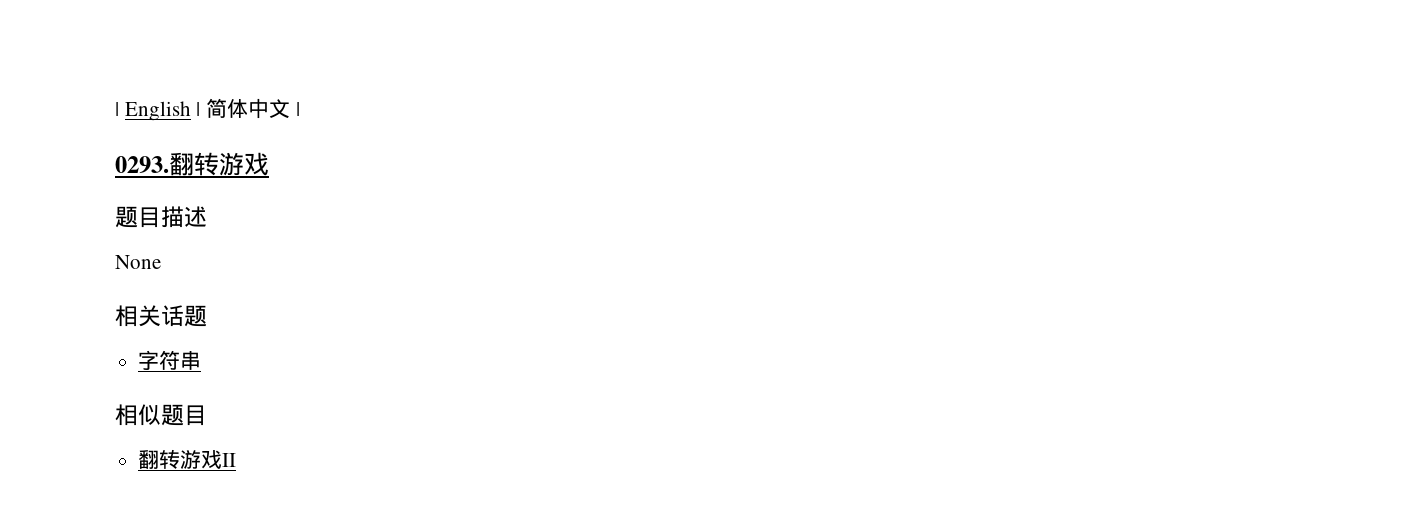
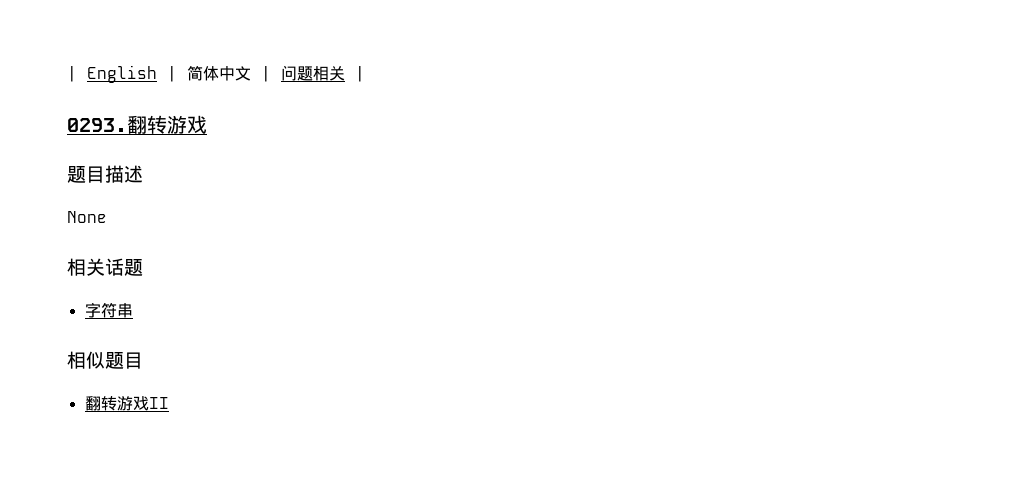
- | English | 简体中文 |
+ | English | 简体中文 | 问题相关 |

